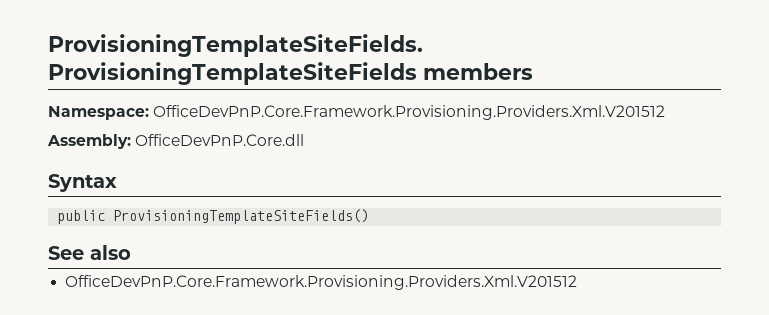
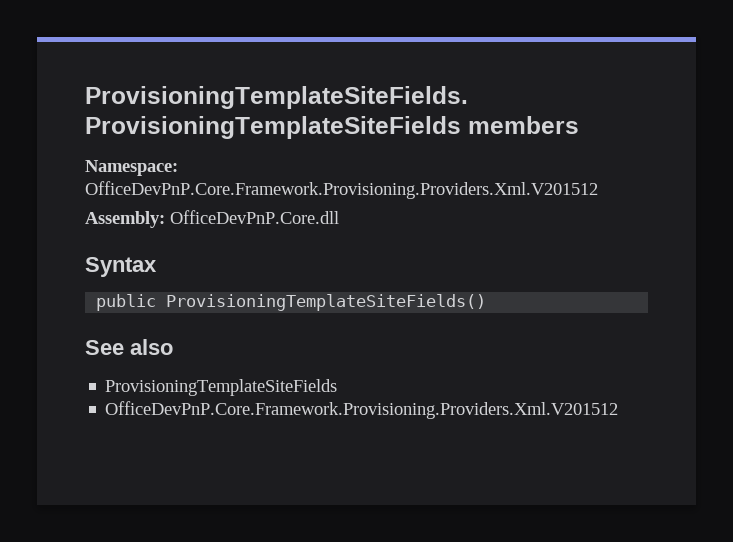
+ ProvisioningTemplateSiteFields

